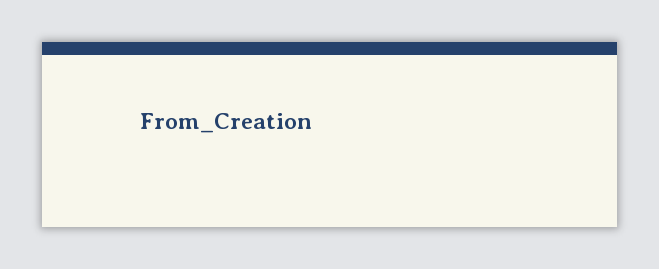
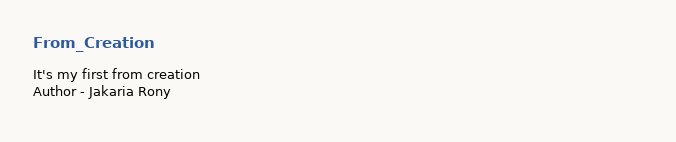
+ It's my first from creation
+ Author - Jakaria Rony

